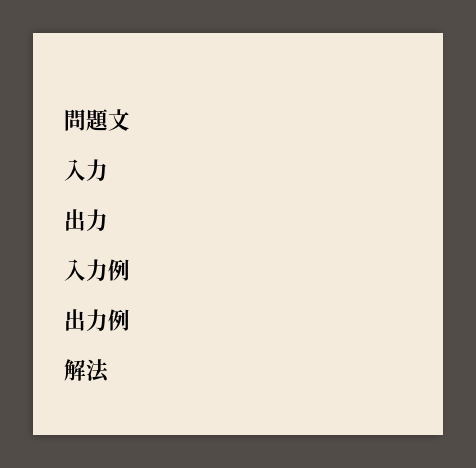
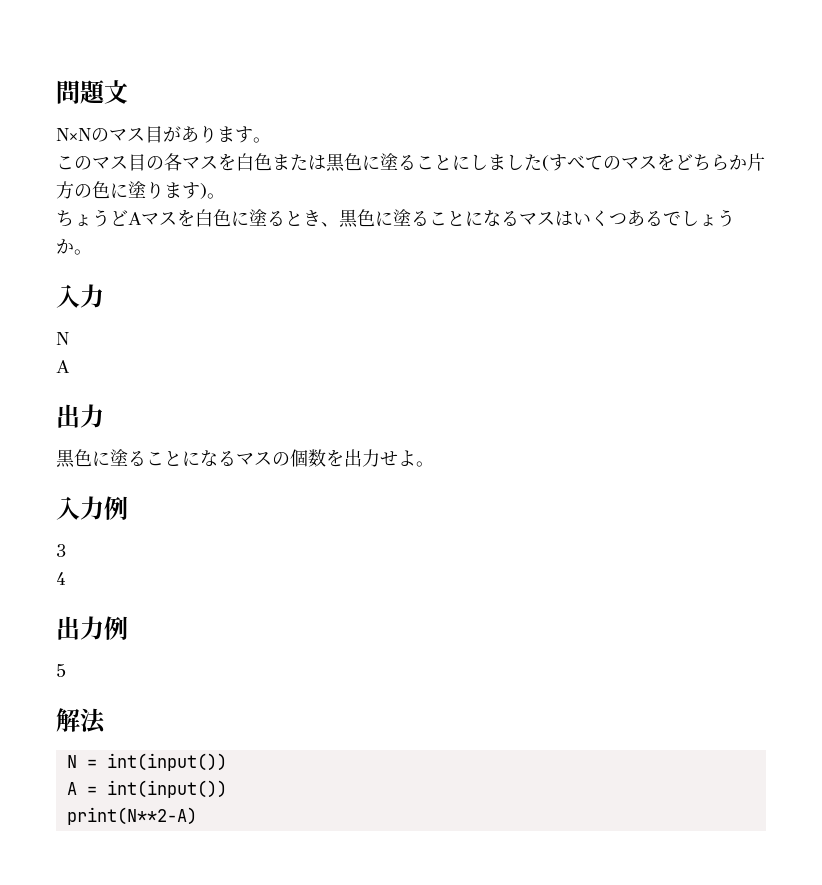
  問題文
+ N×Nのマス目があります。
+ このマス目の各マスを白色または黒色に塗ることにしました(すべてのマスをどちらか片方の色に塗ります)。
+ ちょうどAマスを白色に塗るとき、黒色に塗ることになるマスはいくつあるでしょうか。
  入力
+ N
+ A
  出力
+ 黒色に塗ることになるマスの個数を出力せよ。
+ 3
+ 4
+ 5
+ N = int(input())
+ A = int(input())
+ print(N**2-A)

